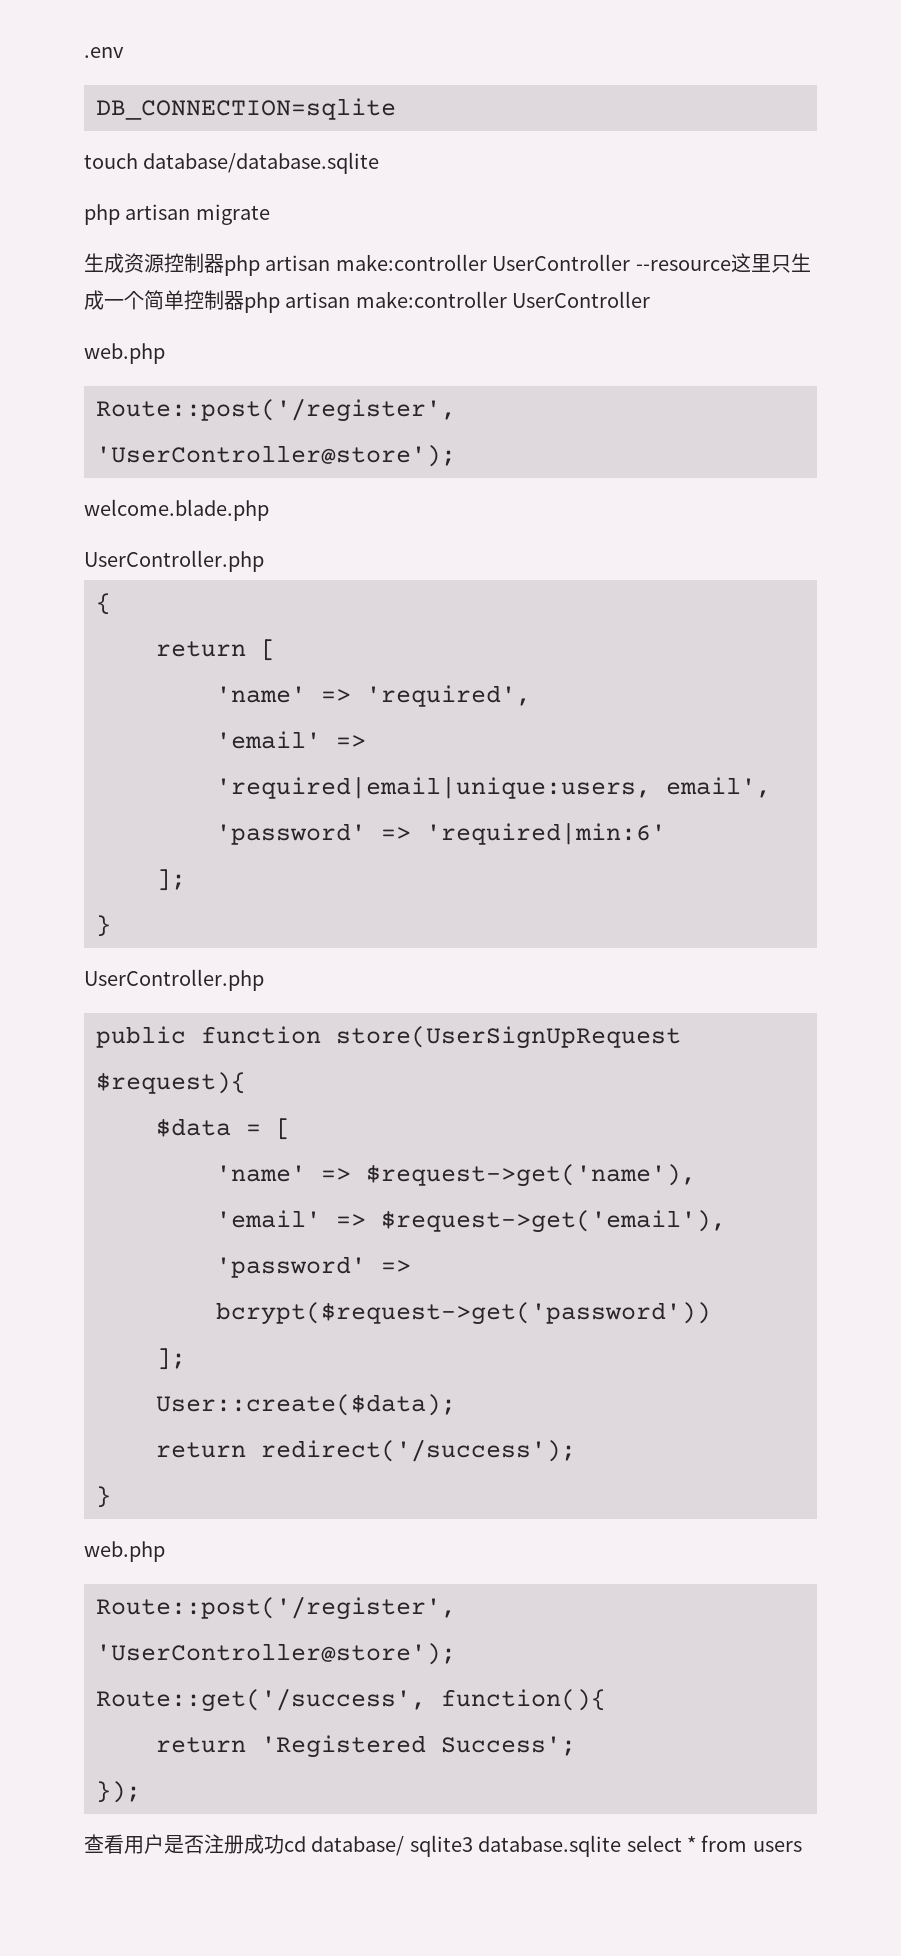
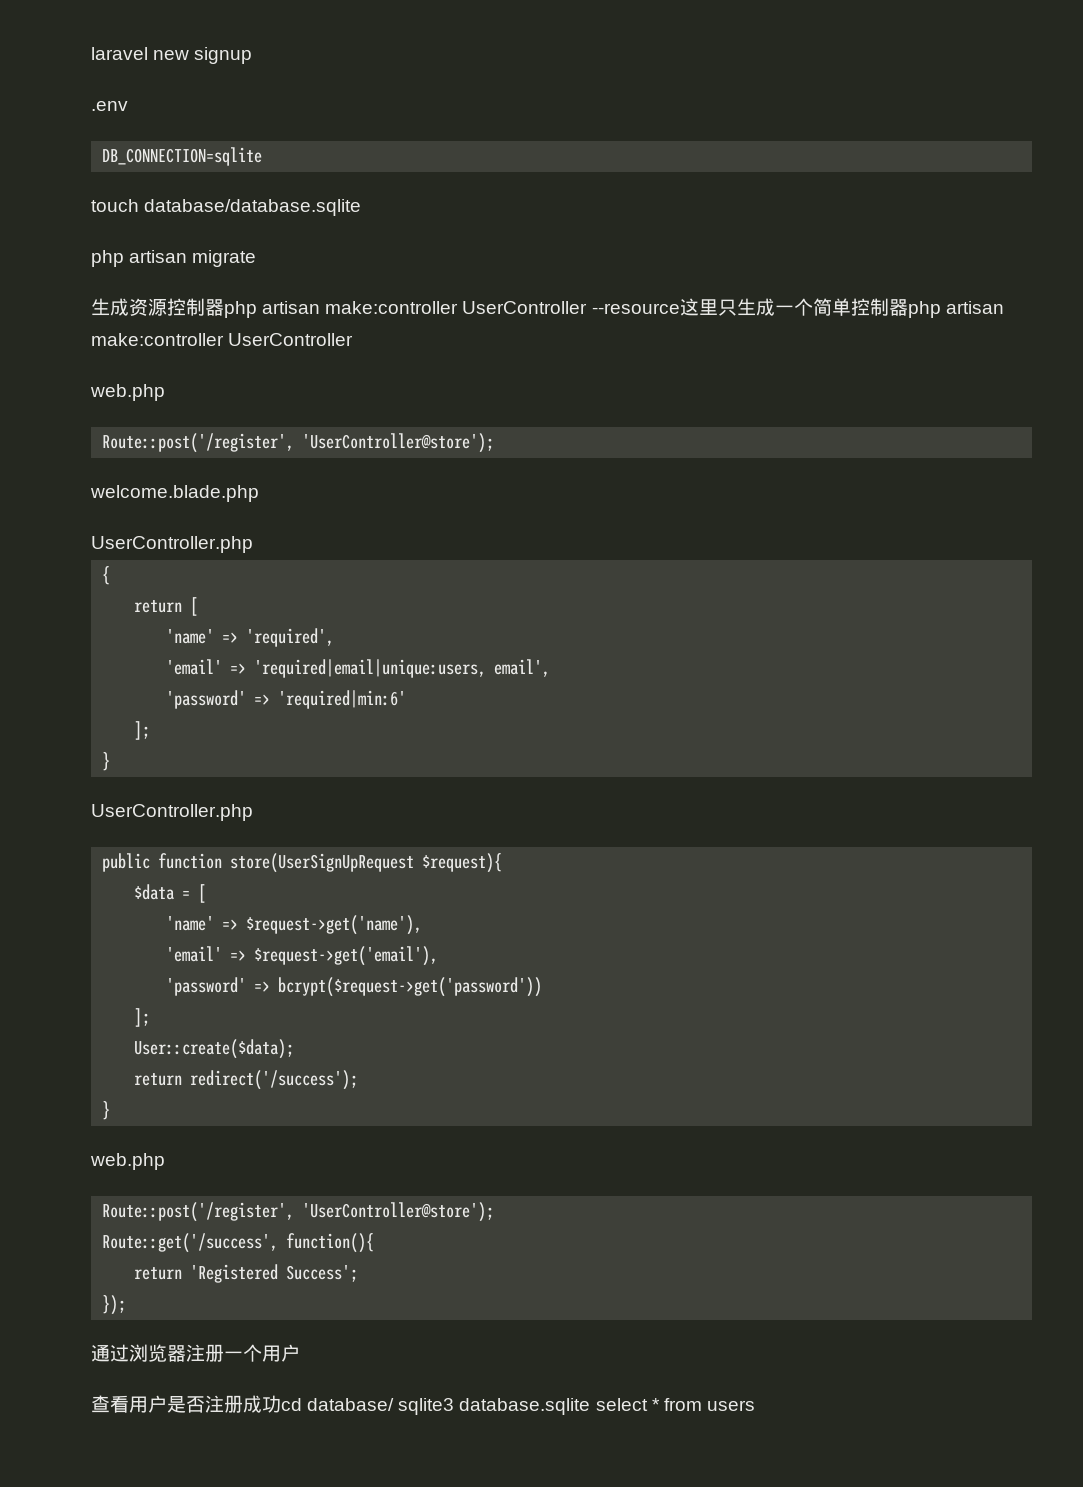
+ laravel new signup
+ 通过浏览器注册一个用户

